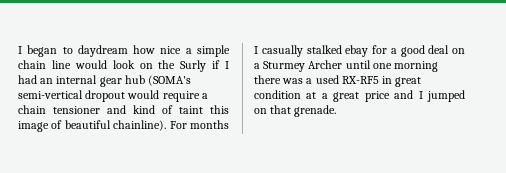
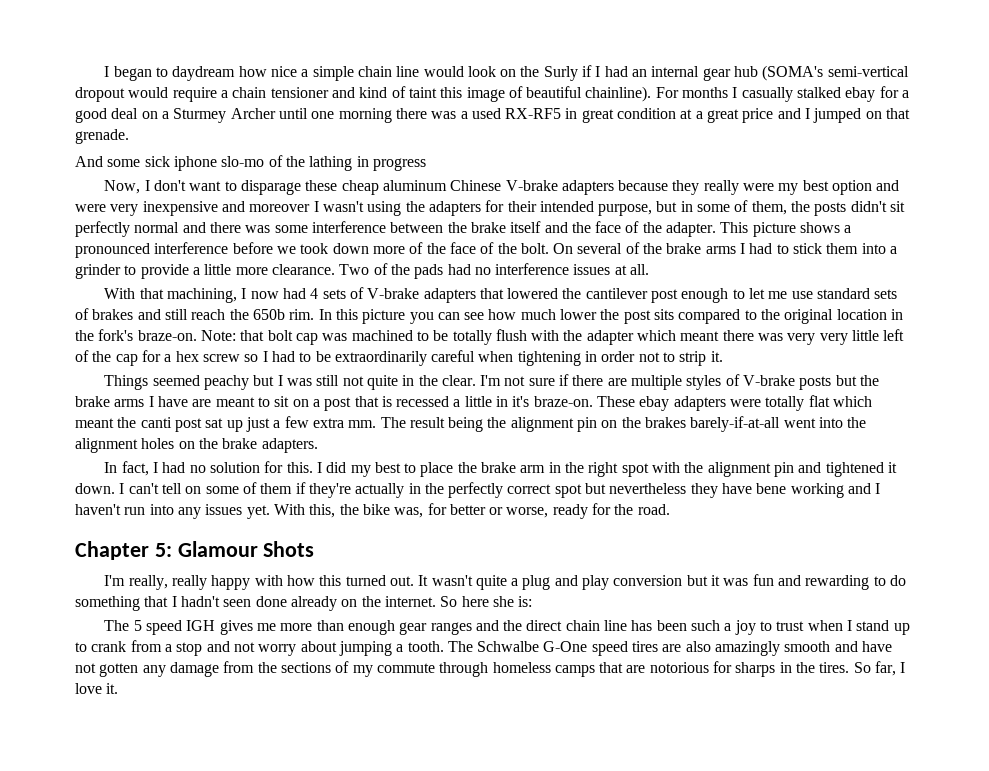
+ And some sick iphone slo-mo of the lathing in progress
+ Now, I don't want to disparage these cheap aluminum Chinese V-brake adapters because they really were my best option and were very inexpensive and moreover I wasn't using the adapters for their intended purpose, but in some of them, the posts didn't sit perfectly normal and there was some interference between the brake itself and the face of the adapter. This picture shows a pronounced interference before we took down more of the face of the bolt. On several of the brake arms I had to stick them into a grinder to provide a little more clearance. Two of the pads had no interference issues at all.
+ With that machining, I now had 4 sets of V-brake adapters that lowered the cantilever post enough to let me use standard sets of brakes and still reach the 650b rim. In this picture you can see how much lower the post sits compared to the original location in the fork's braze-on. Note: that bolt cap was machined to be totally flush with the adapter which meant there was very very little left of the cap for a hex screw so I had to be extraordinarily careful when tightening in order not to strip it.
+ Things seemed peachy but I was still not quite in the clear. I'm not sure if there are multiple styles of V-brake posts but the brake arms I have are meant to sit on a post that is recessed a little in it's braze-on. These ebay adapters were totally flat which meant the canti post sat up just a few extra mm. The result being the alignment pin on the brakes barely-if-at-all went into the alignment holes on the brake adapters.
+ In fact, I had no solution for this. I did my best to place the brake arm in the right spot with the alignment pin and tightened it down. I can't tell on some of them if they're actually in the perfectly correct spot but nevertheless they have bene working and I haven't run into any issues yet. With this, the bike was, for better or worse, ready for the road.
+ Chapter 5: Glamour Shots
+ I'm really, really happy with how this turned out. It wasn't quite a plug and play conversion but it was fun and rewarding to do something that I hadn't seen done already on the internet. So here she is:
+ The 5 speed IGH gives me more than enough gear ranges and the direct chain line has been such a joy to trust when I stand up to crank from a stop and not worry about jumping a tooth. The Schwalbe G-One speed tires are also amazingly smooth and have not gotten any damage from the sections of my commute through homeless camps that are notorious for sharps in the tires. So far, I love it.

